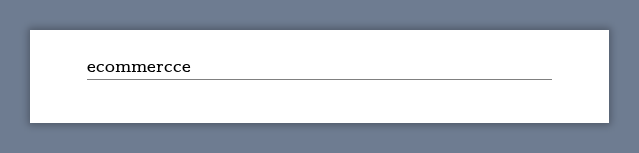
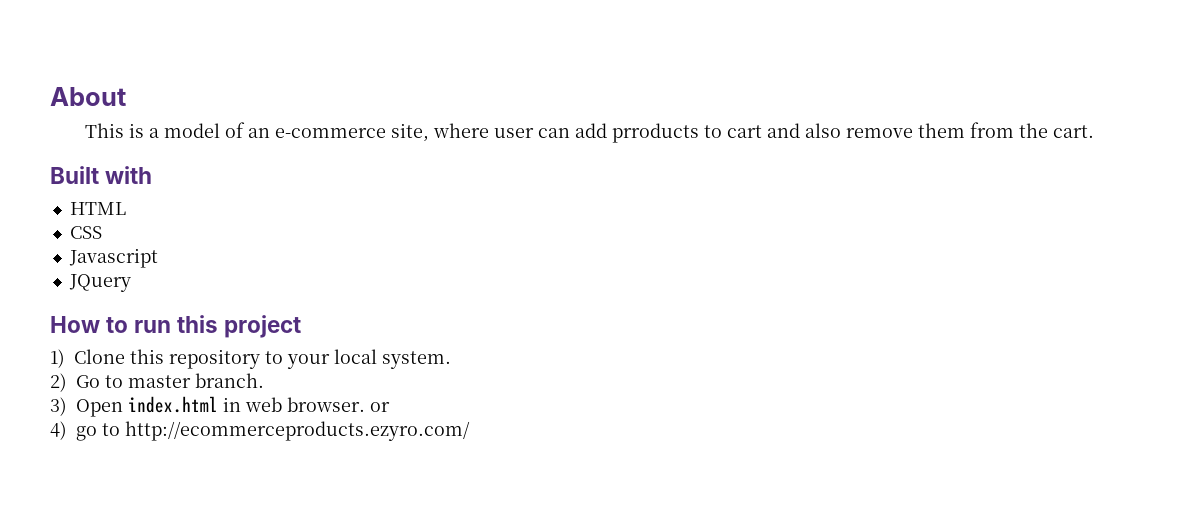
- ecommercce
+ About
+ This is a model of an e-commerce site, where user can add prroducts to cart and also remove them from the cart.
+ Built with
+ HTML
+ CSS
+ Javascript
+ JQuery
+ How to run this project
+ 1) Clone this repository to your local system.
+ 2) Go to master branch.
+ 3) Open index.html in web browser. or
+ 4) go to http://ecommerceproducts.ezyro.com/

